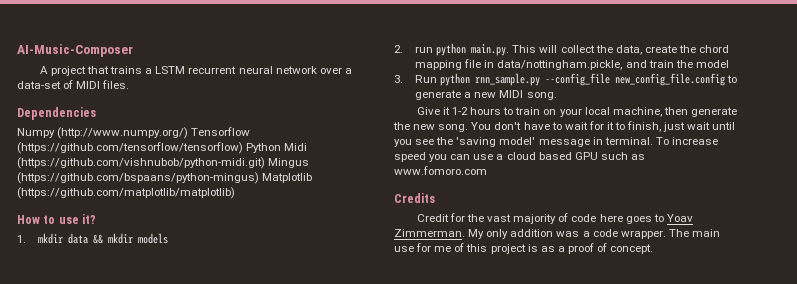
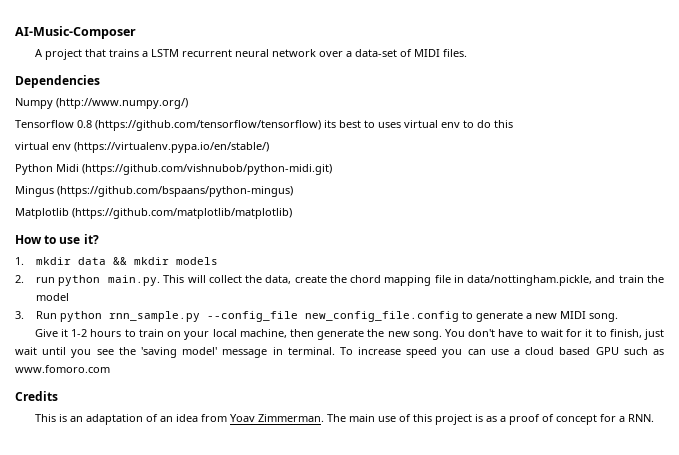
- Numpy (http://www.numpy.org/) Tensorflow (https://github.com/tensorflow/tensorflow) Python Midi (https://github.com/vishnubob/python-midi.git) Mingus (https://github.com/bspaans/python-mingus) Matplotlib (https://github.com/matplotlib/matplotlib)
+ Numpy (http://www.numpy.org/)
+ Tensorflow 0.8 (https://github.com/tensorflow/tensorflow) its best to uses virtual env to do this
+ virtual env (https://virtualenv.pypa.io/en/stable/)
+ Python Midi (https://github.com/vishnubob/python-midi.git)
+ Mingus (https://github.com/bspaans/python-mingus)
+ Matplotlib (https://github.com/matplotlib/matplotlib)
- Credit for the vast majority of code here goes to Yoav Zimmerman. My only addition was a code wrapper.
+ This is an adaptation of an idea from Yoav Zimmerman.
- The main use for me of this project is as a proof of concept.
+ The main use of this project is as a proof of concept for a RNN.

